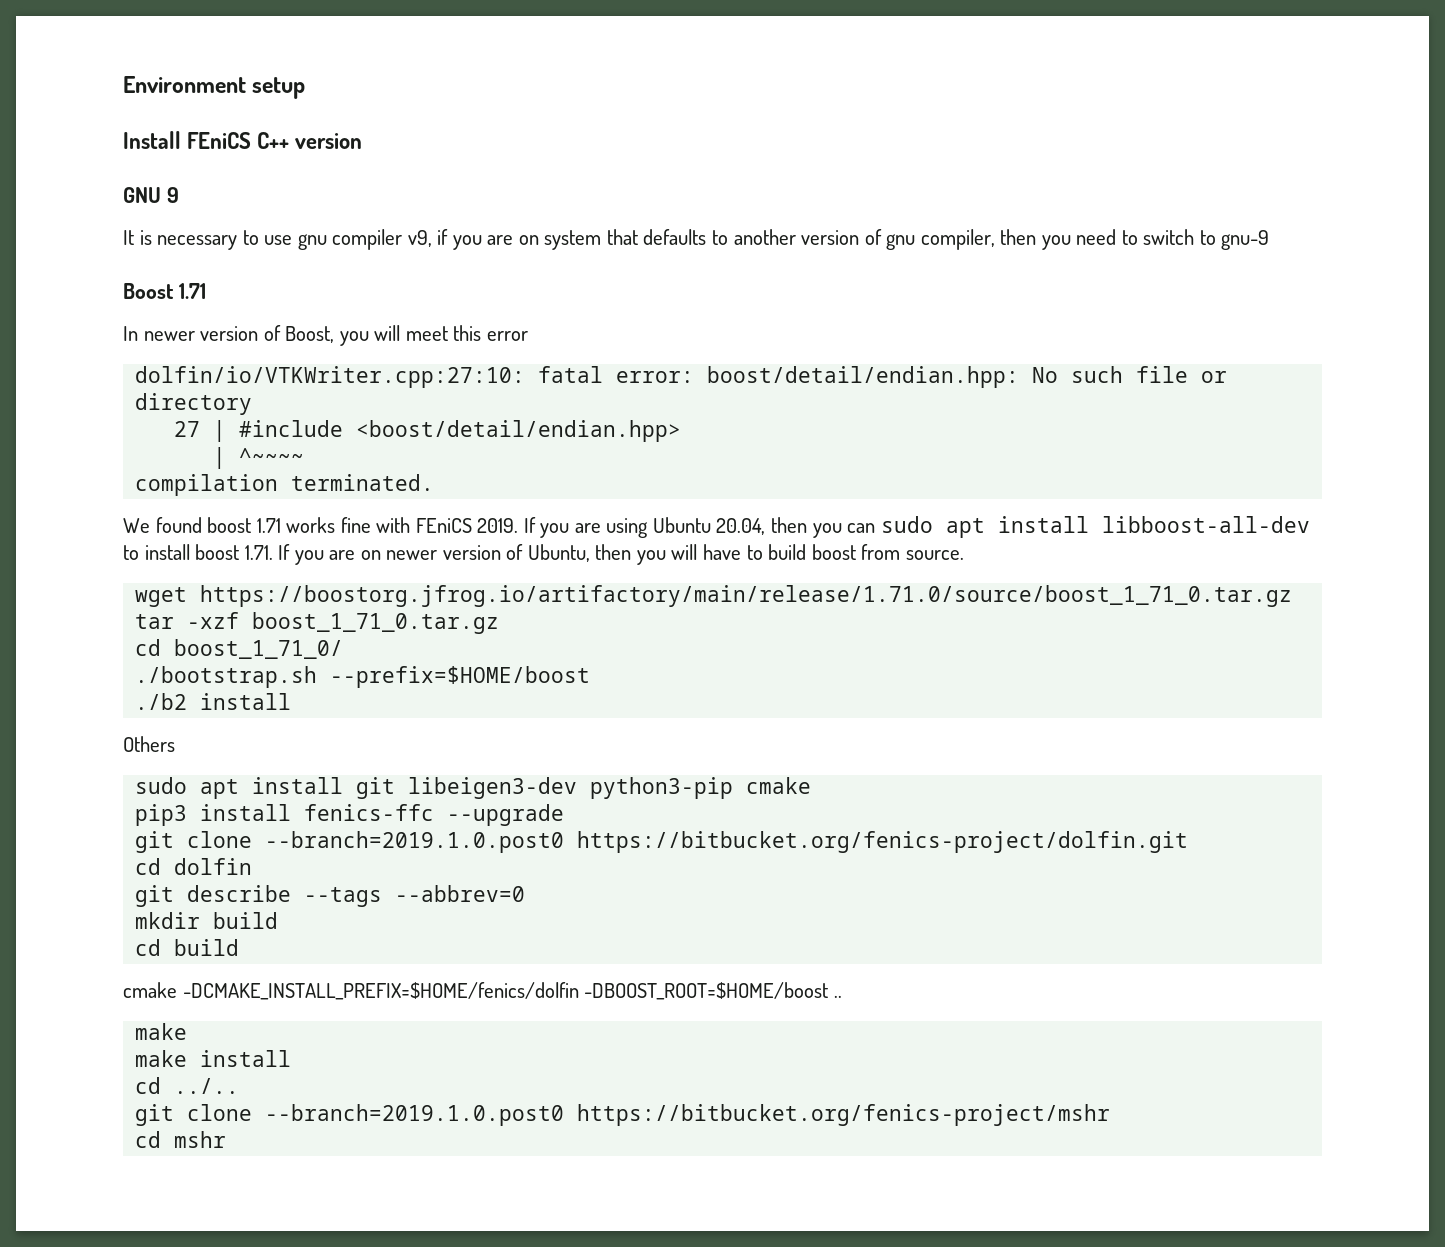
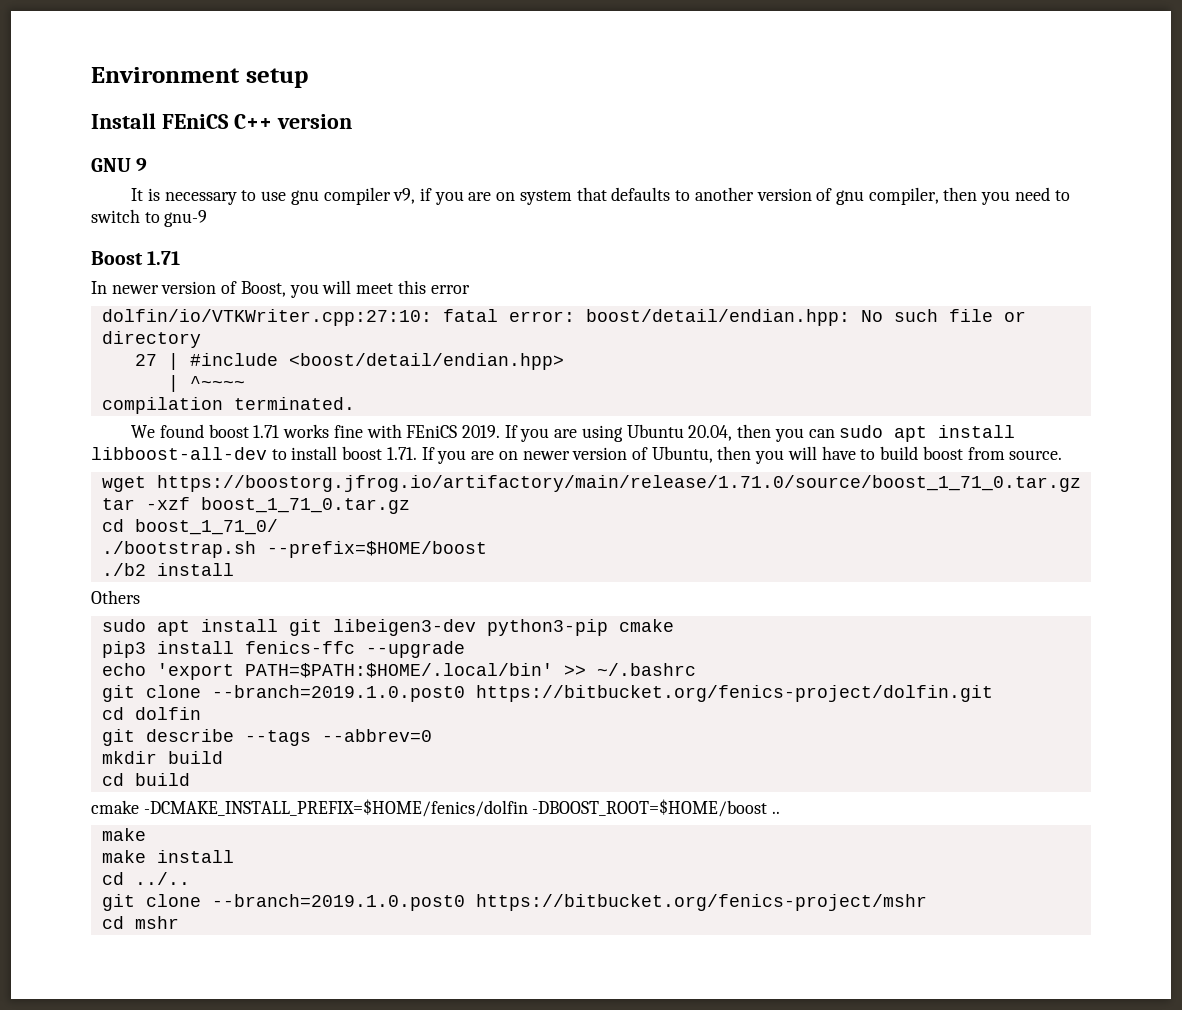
+ echo 'export PATH=$PATH:$HOME/.local/bin' >> ~/.bashrc

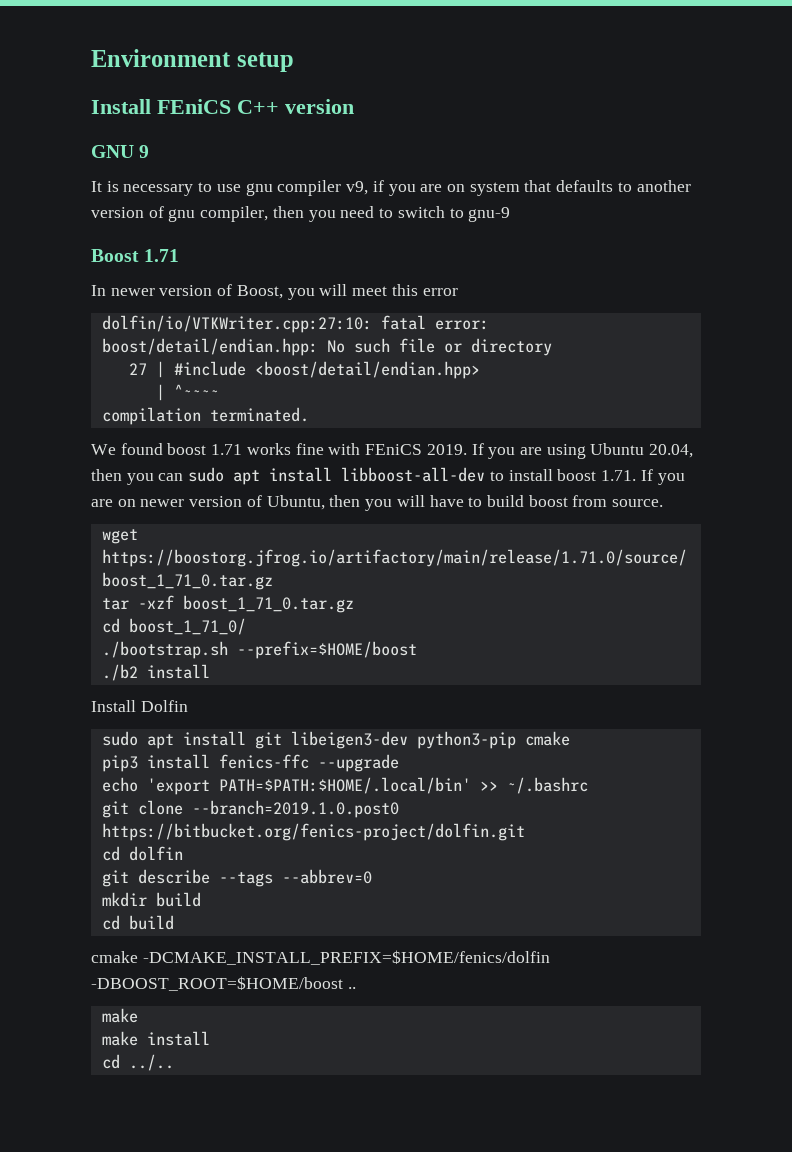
- Others
+ Install Dolfin
- git clone --branch=2019.1.0.post0 https://bitbucket.org/fenics-project/mshr
- cd mshr

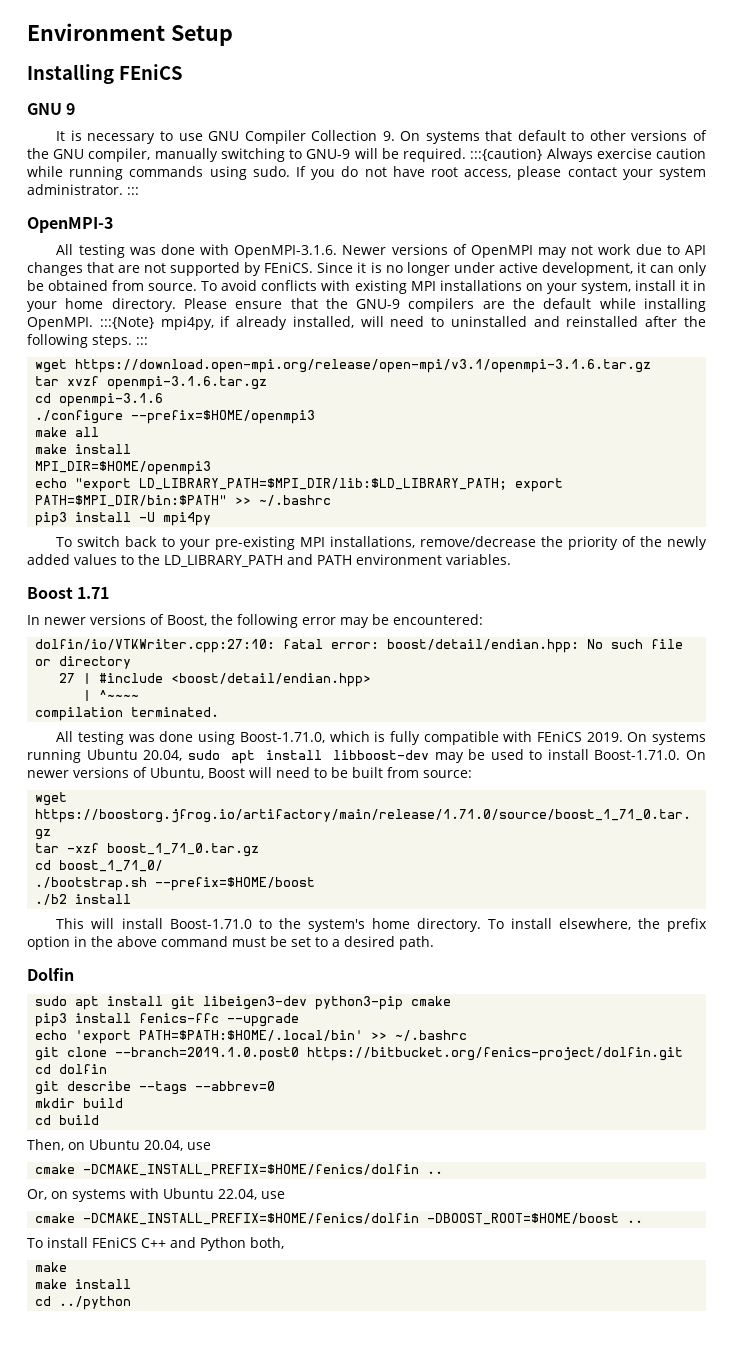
- Environment setup
- Install FEniCS C++ version
+ Environment Setup
+ Installing FEniCS
- It is necessary to use gnu compiler v9, if you are on system that defaults to another version of gnu compiler, then you need to switch to gnu-9
+ It is necessary to use GNU Compiler Collection 9. On systems that default to other versions of the GNU compiler, manually switching to GNU-9 will be required. :::{caution} Always exercise caution while running commands using sudo. If you do not have root access, please contact your system administrator. :::
+ OpenMPI-3
+ All testing was done with OpenMPI-3.1.6. Newer versions of OpenMPI may not work due to API changes that are not supported by FEniCS. Since it is no longer under active development, it can only be obtained from source. To avoid conflicts with existing MPI installations on your system, install it in your home directory. Please ensure that the GNU-9 compilers are the default while installing OpenMPI. :::{Note} mpi4py, if already installed, will need to uninstalled and reinstalled after the following steps. :::
+ wget https://download.open-mpi.org/release/open-mpi/v3.1/openmpi-3.1.6.tar.gz
+ tar xvzf openmpi-3.1.6.tar.gz
+ cd openmpi-3.1.6
+ ./configure --prefix=$HOME/openmpi3
+ make all
+ make install
+ MPI_DIR=$HOME/openmpi3
+ echo "export LD_LIBRARY_PATH=$MPI_DIR/lib:$LD_LIBRARY_PATH; export PATH=$MPI_DIR/bin:$PATH" >> ~/.bashrc
+ pip3 install -U mpi4py
+ To switch back to your pre-existing MPI installations, remove/decrease the priority of the newly added values to the LD_LIBRARY_PATH and PATH environment variables.
- In newer version of Boost, you will meet this error
+ In newer versions of Boost, the following error may be encountered:
- We found boost 1.71 works fine with FEniCS 2019. If you are using Ubuntu 20.04, then you can sudo apt install libboost-all-dev to install boost 1.71. If you are on newer version of Ubuntu, then you will have to build boost from source.
+ All testing was done using Boost-1.71.0, which is fully compatible with FEniCS 2019. On systems running Ubuntu 20.04, sudo apt install libboost-dev may be used to install Boost-1.71.0. On newer versions of Ubuntu, Boost will need to be built from source:
- Install Dolfin
+ This will install Boost-1.71.0 to the system's home directory. To install elsewhere, the prefix option in the above command must be set to a desired path.
+ Dolfin
+ Then, on Ubuntu 20.04, use
+ cmake -DCMAKE_INSTALL_PREFIX=$HOME/fenics/dolfin ..
+ Or, on systems with Ubuntu 22.04, use
  cmake -DCMAKE_INSTALL_PREFIX=$HOME/fenics/dolfin -DBOOST_ROOT=$HOME/boost ..
+ To install FEniCS C++ and Python both,
- cd ../..
+ cd ../python

